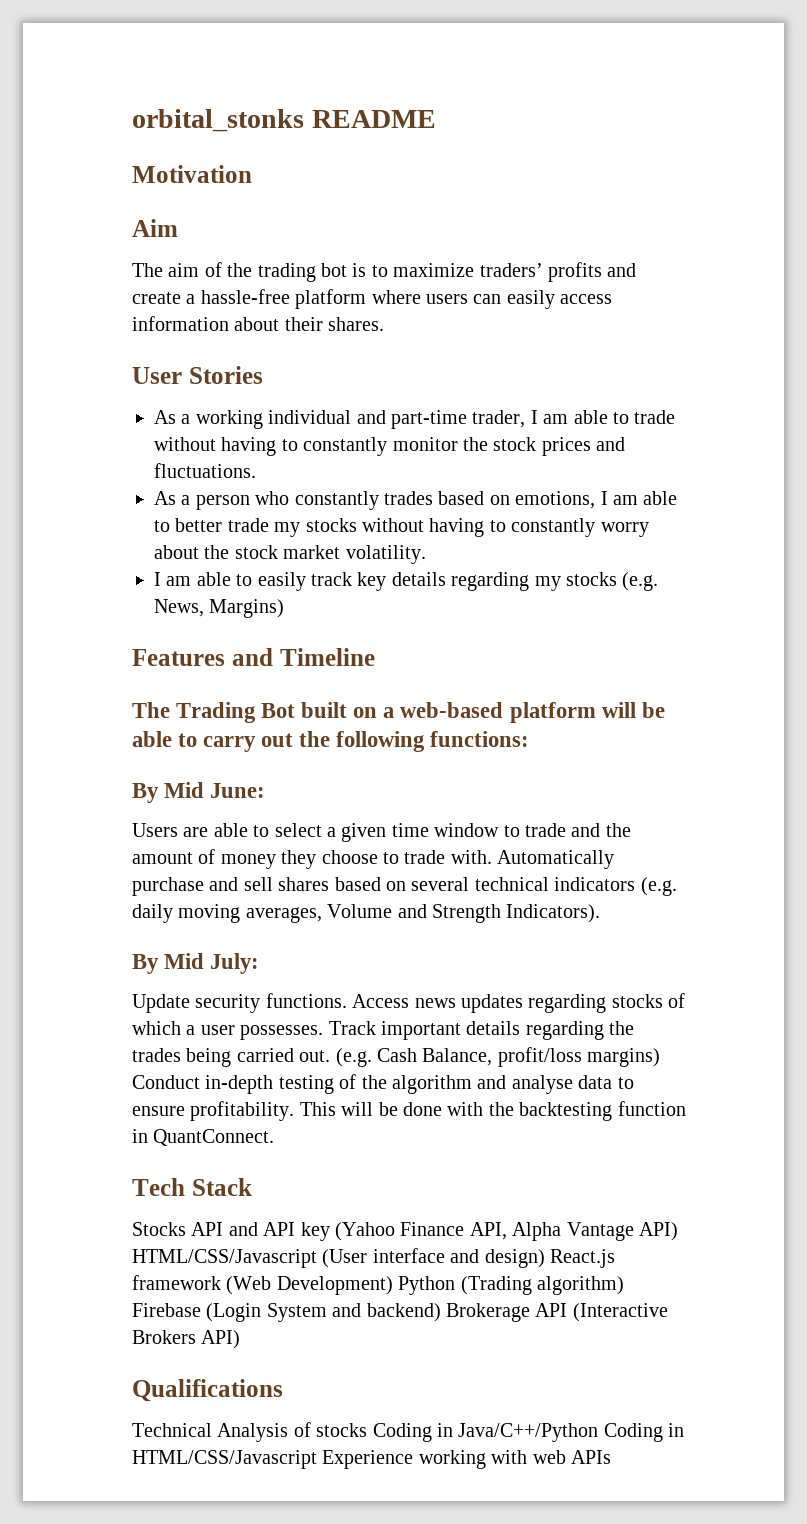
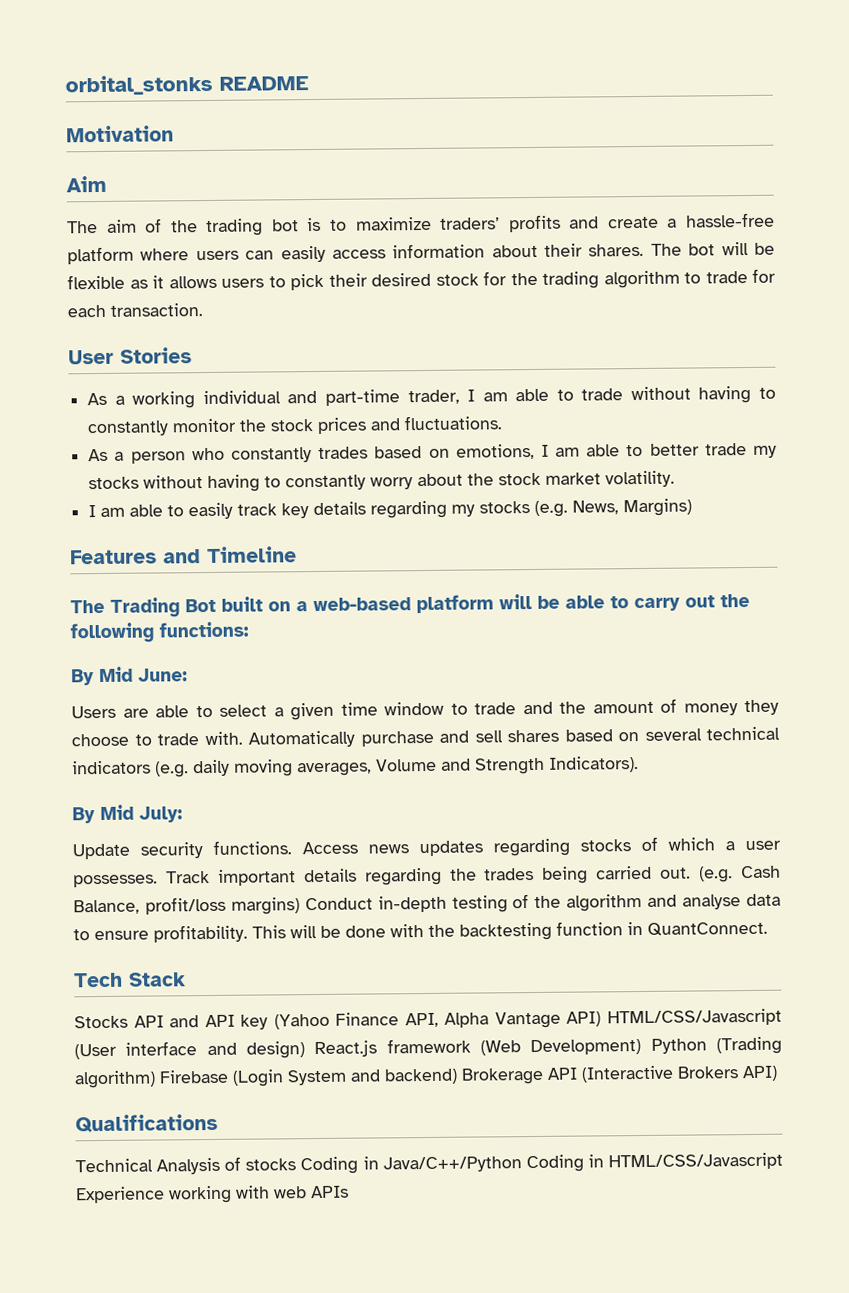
+ The bot will be flexible as it allows users to pick their desired stock for the trading algorithm to trade for each transaction.

